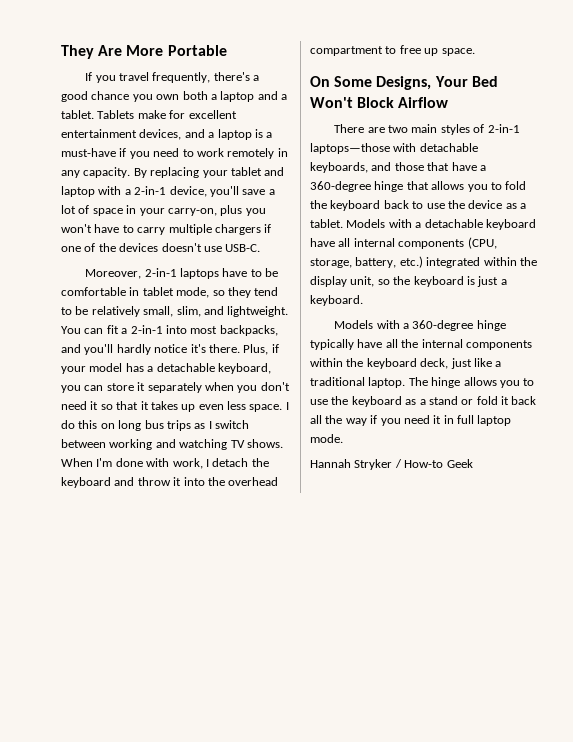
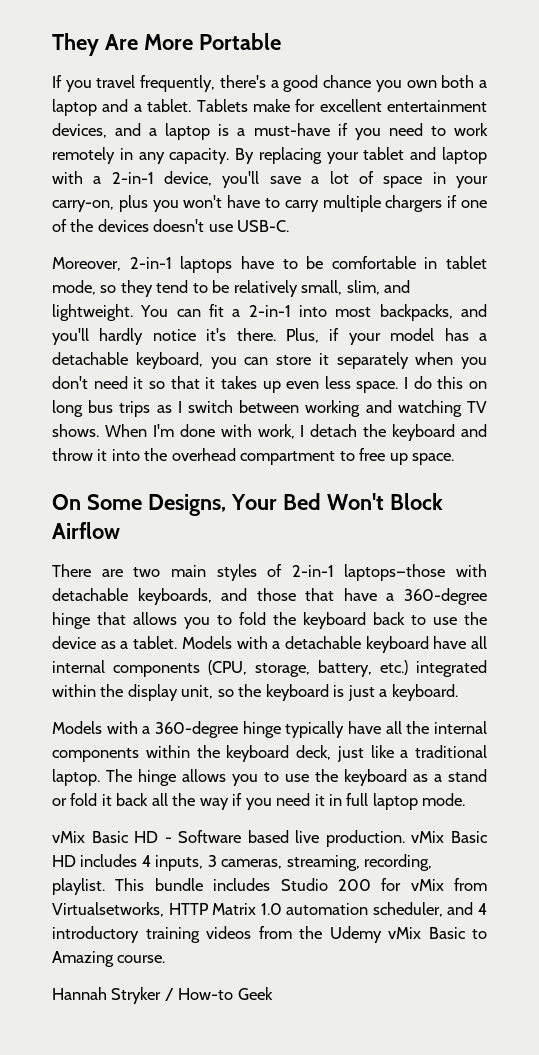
+ vMix Basic HD - Software based live production. vMix Basic HD includes 4 inputs, 3 cameras, streaming, recording, playlist. This bundle includes Studio 200 for vMix from Virtualsetworks, HTTP Matrix 1.0 automation scheduler, and 4 introductory training videos from the Udemy vMix Basic to Amazing course.

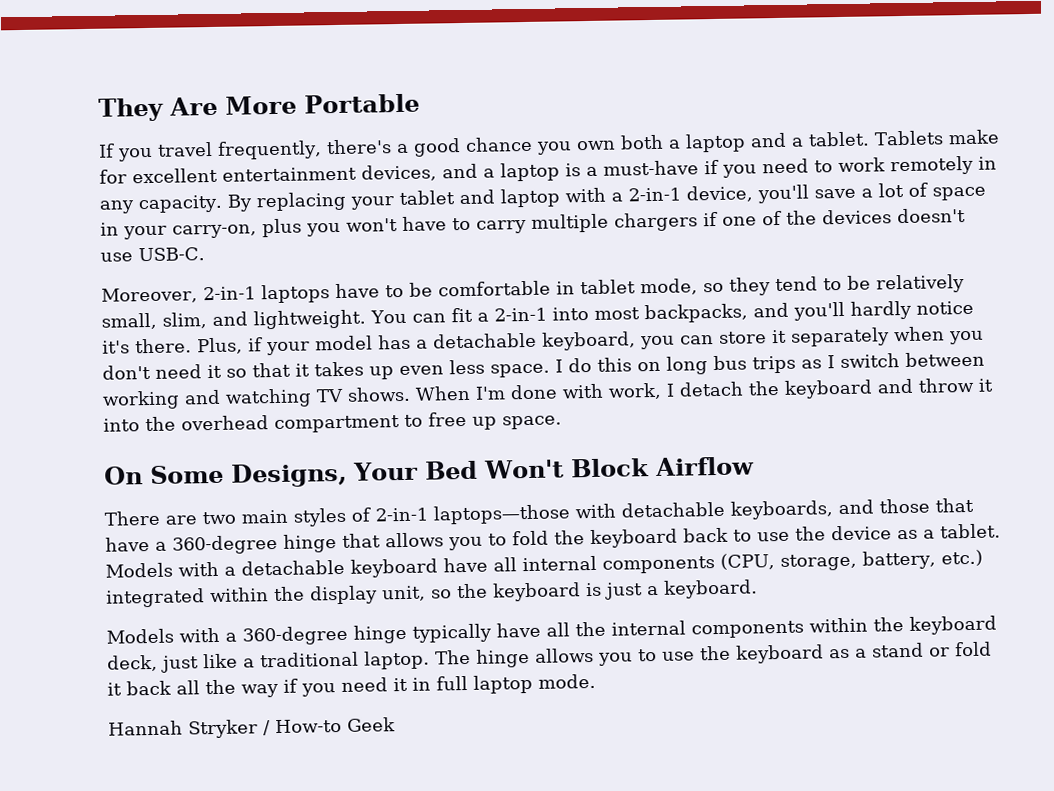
- vMix Basic HD - Software based live production. vMix Basic HD includes 4 inputs, 3 cameras, streaming, recording, playlist. This bundle includes Studio 200 for vMix from Virtualsetworks, HTTP Matrix 1.0 automation scheduler, and 4 introductory training videos from the Udemy vMix Basic to Amazing course.

